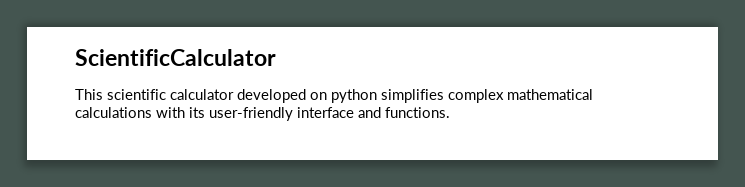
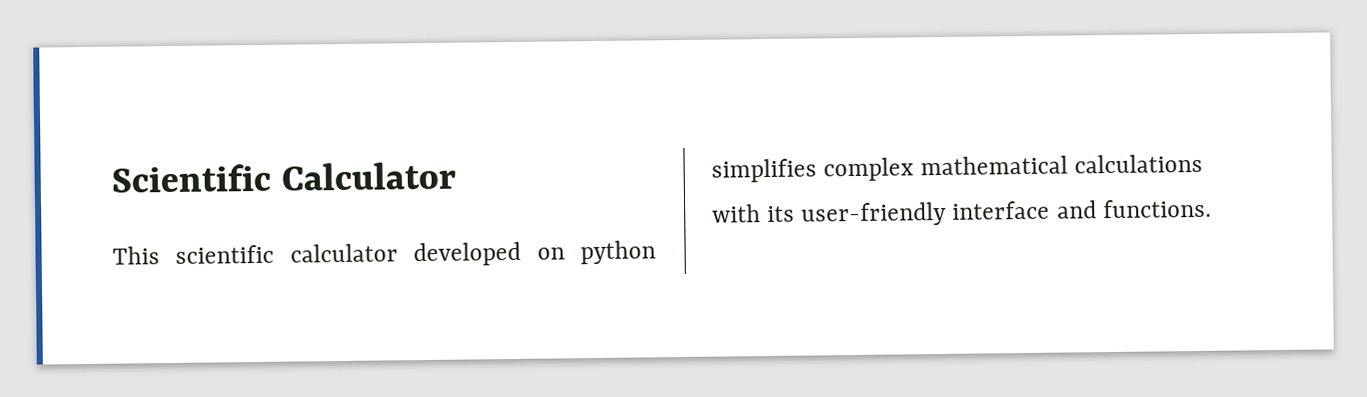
- ScientificCalculator
+ Scientific Calculator

